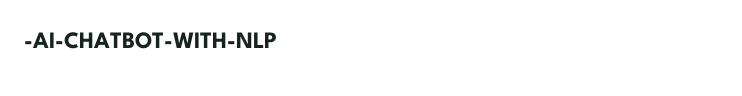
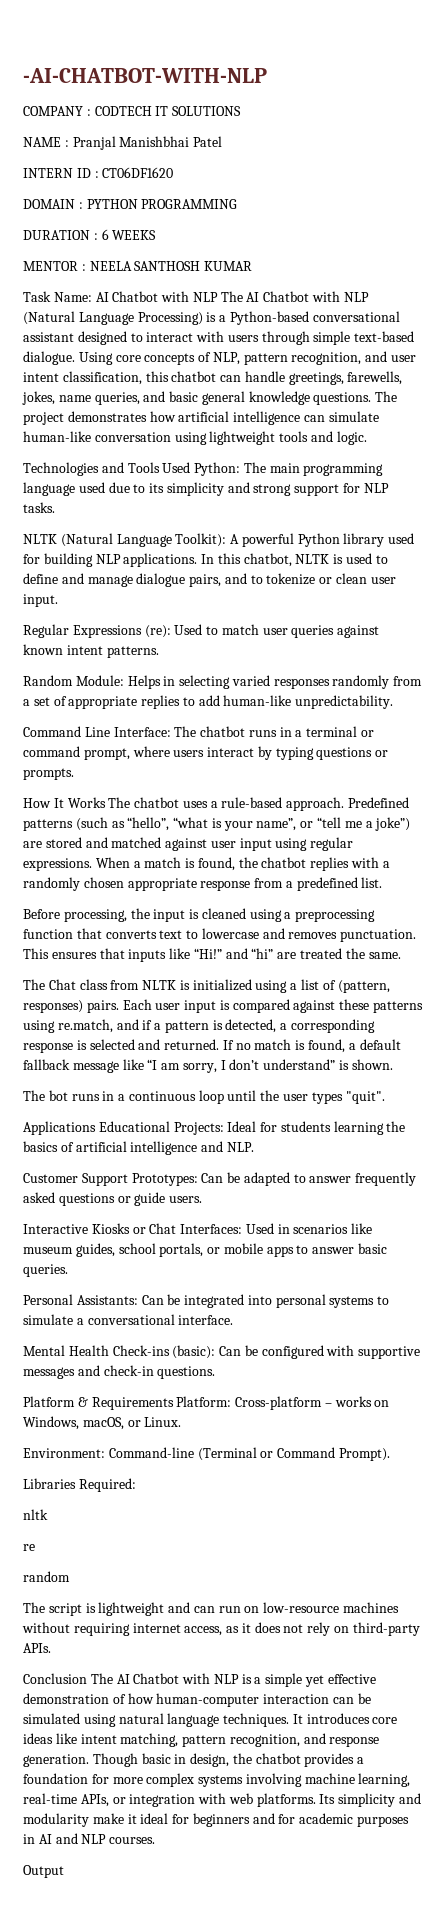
+ COMPANY : CODTECH IT SOLUTIONS
+ NAME : Pranjal Manishbhai Patel
+ INTERN ID : CT06DF1620
+ DOMAIN : PYTHON PROGRAMMING
+ DURATION : 6 WEEKS
+ MENTOR : NEELA SANTHOSH KUMAR
+ Task Name: AI Chatbot with NLP The AI Chatbot with NLP (Natural Language Processing) is a Python-based conversational assistant designed to interact with users through simple text-based dialogue. Using core concepts of NLP, pattern recognition, and user intent classification, this chatbot can handle greetings, farewells, jokes, name queries, and basic general knowledge questions. The project demonstrates how artificial intelligence can simulate human-like conversation using lightweight tools and logic.
+ Technologies and Tools Used Python: The main programming language used due to its simplicity and strong support for NLP tasks.
+ NLTK (Natural Language Toolkit): A powerful Python library used for building NLP applications. In this chatbot, NLTK is used to define and manage dialogue pairs, and to tokenize or clean user input.
+ Regular Expressions (re): Used to match user queries against known intent patterns.
+ Random Module: Helps in selecting varied responses randomly from a set of appropriate replies to add human-like unpredictability.
+ Command Line Interface: The chatbot runs in a terminal or command prompt, where users interact by typing questions or prompts.
+ How It Works The chatbot uses a rule-based approach. Predefined patterns (such as “hello”, “what is your name”, or “tell me a joke”) are stored and matched against user input using regular expressions. When a match is found, the chatbot replies with a randomly chosen appropriate response from a predefined list.
+ Before processing, the input is cleaned using a preprocessing function that converts text to lowercase and removes punctuation. This ensures that inputs like “Hi!” and “hi” are treated the same.
+ The Chat class from NLTK is initialized using a list of (pattern, responses) pairs. Each user input is compared against these patterns using re.match, and if a pattern is detected, a corresponding response is selected and returned. If no match is found, a default fallback message like “I am sorry, I don’t understand” is shown.
+ The bot runs in a continuous loop until the user types "quit".
+ Applications Educational Projects: Ideal for students learning the basics of artificial intelligence and NLP.
+ Customer Support Prototypes: Can be adapted to answer frequently asked questions or guide users.
+ Interactive Kiosks or Chat Interfaces: Used in scenarios like museum guides, school portals, or mobile apps to answer basic queries.
+ Personal Assistants: Can be integrated into personal systems to simulate a conversational interface.
+ Mental Health Check-ins (basic): Can be configured with supportive messages and check-in questions.
+ Platform & Requirements Platform: Cross-platform – works on Windows, macOS, or Linux.
+ Environment: Command-line (Terminal or Command Prompt).
+ Libraries Required:
+ nltk
+ re
+ random
+ The script is lightweight and can run on low-resource machines without requiring internet access, as it does not rely on third-party APIs.
+ Conclusion The AI Chatbot with NLP is a simple yet effective demonstration of how human-computer interaction can be simulated using natural language techniques. It introduces core ideas like intent matching, pattern recognition, and response generation. Though basic in design, the chatbot provides a foundation for more complex systems involving machine learning, real-time APIs, or integration with web platforms. Its simplicity and modularity make it ideal for beginners and for academic purposes in AI and NLP courses.
+ Output

